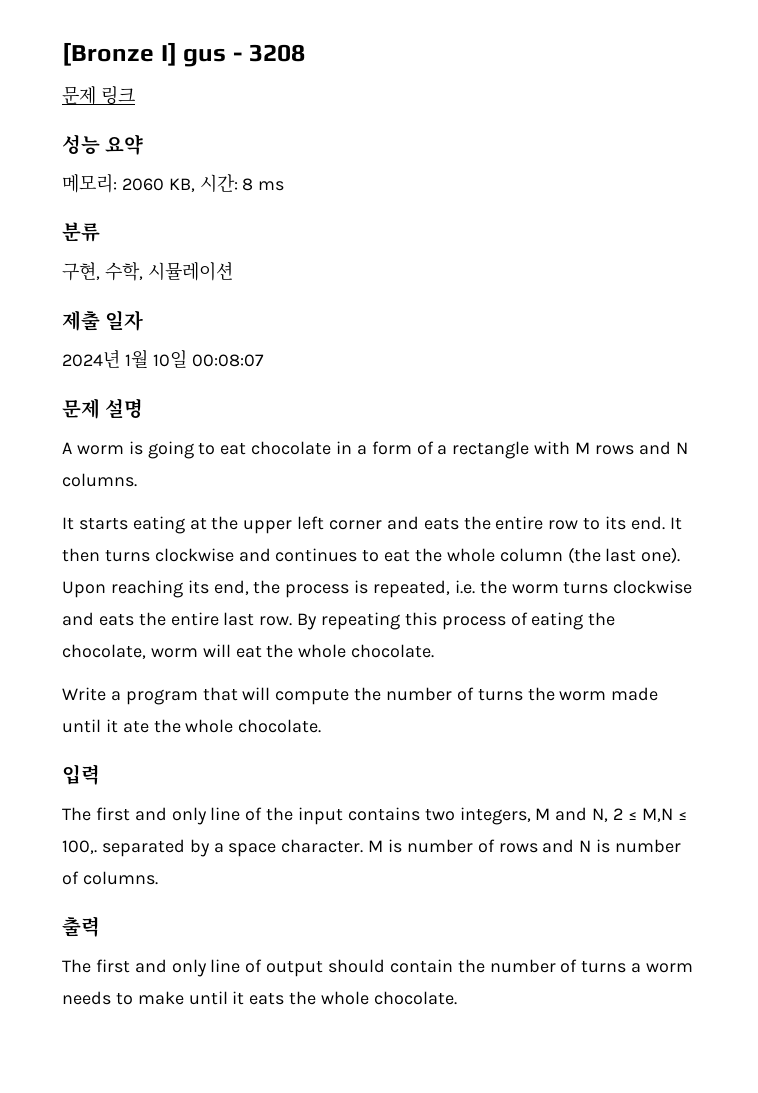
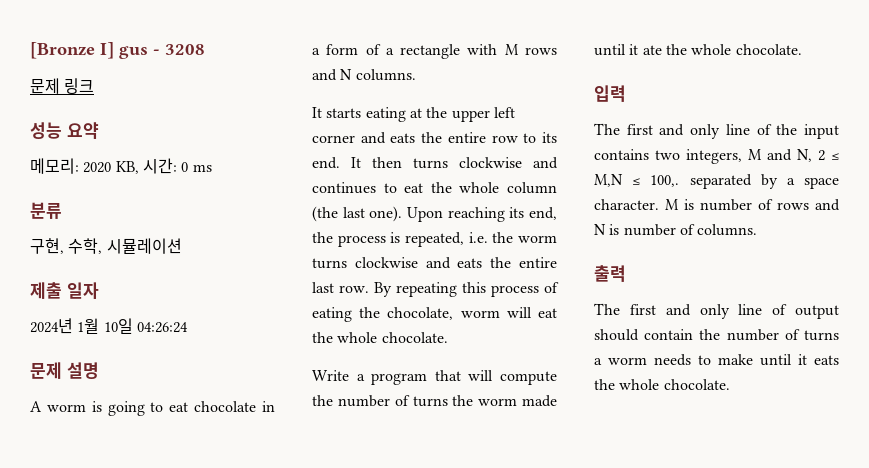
- 메모리: 2060 KB, 시간: 8 ms
+ 메모리: 2020 KB, 시간: 0 ms
- 2024년 1월 10일 00:08:07
+ 2024년 1월 10일 04:26:24

